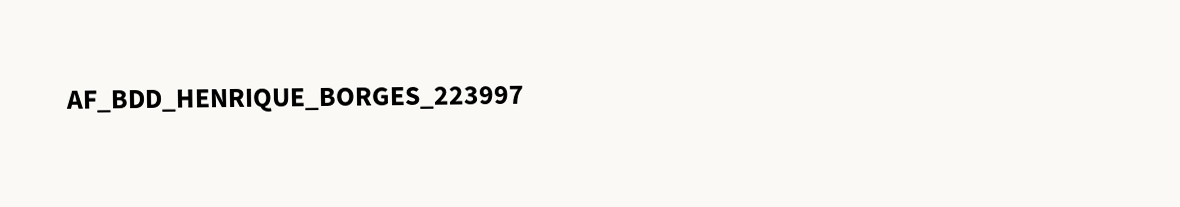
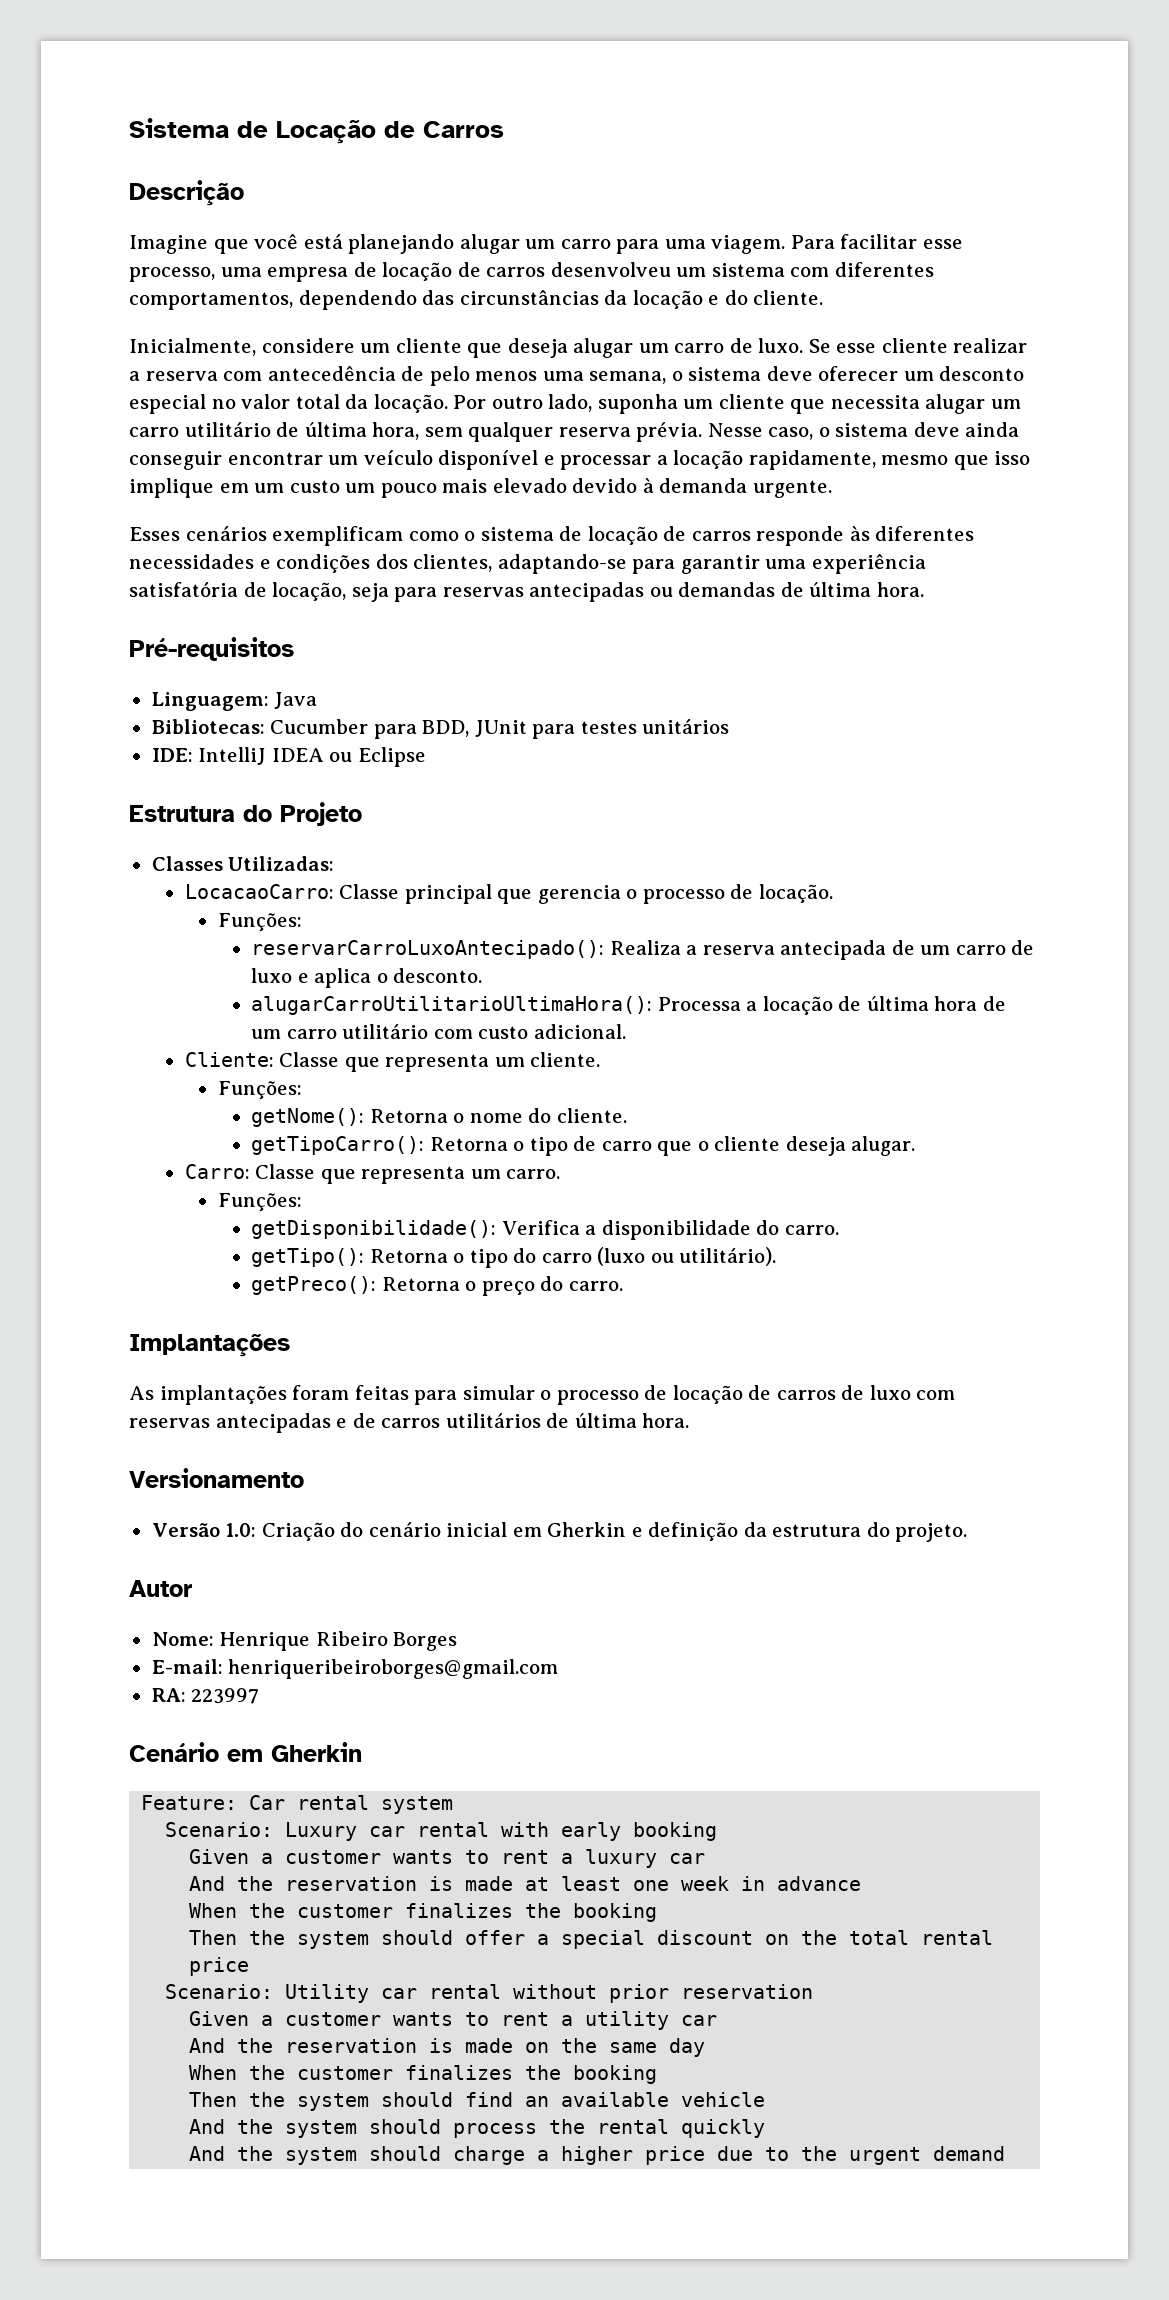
- AF_BDD_HENRIQUE_BORGES_223997
+ Sistema de Locação de Carros
+ Descrição
+ Imagine que você está planejando alugar um carro para uma viagem. Para facilitar esse processo, uma empresa de locação de carros desenvolveu um sistema com diferentes comportamentos, dependendo das circunstâncias da locação e do cliente.
+ Inicialmente, considere um cliente que deseja alugar um carro de luxo. Se esse cliente realizar a reserva com antecedência de pelo menos uma semana, o sistema deve oferecer um desconto especial no valor total da locação. Por outro lado, suponha um cliente que necessita alugar um carro utilitário de última hora, sem qualquer reserva prévia. Nesse caso, o sistema deve ainda conseguir encontrar um veículo disponível e processar a locação rapidamente, mesmo que isso implique em um custo um pouco mais elevado devido à demanda urgente.
+ Esses cenários exemplificam como o sistema de locação de carros responde às diferentes necessidades e condições dos clientes, adaptando-se para garantir uma experiência satisfatória de locação, seja para reservas antecipadas ou demandas de última hora.
+ Pré-requisitos
+ Linguagem: Java
+ Bibliotecas: Cucumber para BDD, JUnit para testes unitários
+ IDE: IntelliJ IDEA ou Eclipse
+ Estrutura do Projeto
+ Classes Utilizadas:
+ LocacaoCarro: Classe principal que gerencia o processo de locação.
+ Funções:
+ reservarCarroLuxoAntecipado(): Realiza a reserva antecipada de um carro de luxo e aplica o desconto.
+ alugarCarroUtilitarioUltimaHora(): Processa a locação de última hora de um carro utilitário com custo adicional.
+ Cliente: Classe que representa um cliente.
+ Funções:
+ getNome(): Retorna o nome do cliente.
+ getTipoCarro(): Retorna o tipo de carro que o cliente deseja alugar.
+ Carro: Classe que representa um carro.
+ Funções:
+ getDisponibilidade(): Verifica a disponibilidade do carro.
+ getTipo(): Retorna o tipo do carro (luxo ou utilitário).
+ getPreco(): Retorna o preço do carro.
+ Implantações
+ As implantações foram feitas para simular o processo de locação de carros de luxo com reservas antecipadas e de carros utilitários de última hora.
+ Versionamento
+ Versão 1.0: Criação do cenário inicial em Gherkin e definição da estrutura do projeto.
+ Autor
+ Nome: Henrique Ribeiro Borges
+ E-mail: henriqueribeiroborges@gmail.com
+ RA: 223997
+ Cenário em Gherkin
+ Feature: Car rental system
+ Scenario: Luxury car rental with early booking
+ Given a customer wants to rent a luxury car
+ And the reservation is made at least one week in advance
+ When the customer finalizes the booking
+ Then the system should offer a special discount on the total rental price
+ Scenario: Utility car rental without prior reservation
+ Given a customer wants to rent a utility car
+ And the reservation is made on the same day
+ When the customer finalizes the booking
+ Then the system should find an available vehicle
+ And the system should process the rental quickly
+ And the system should charge a higher price due to the urgent demand

